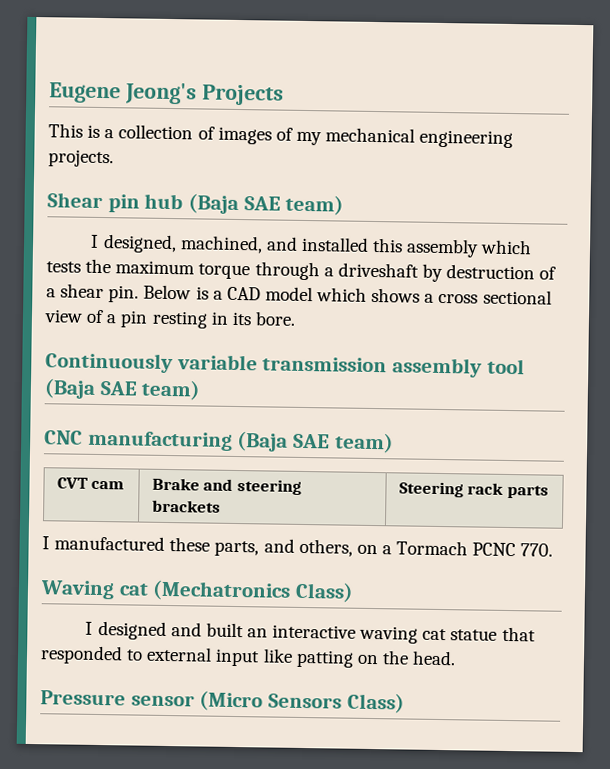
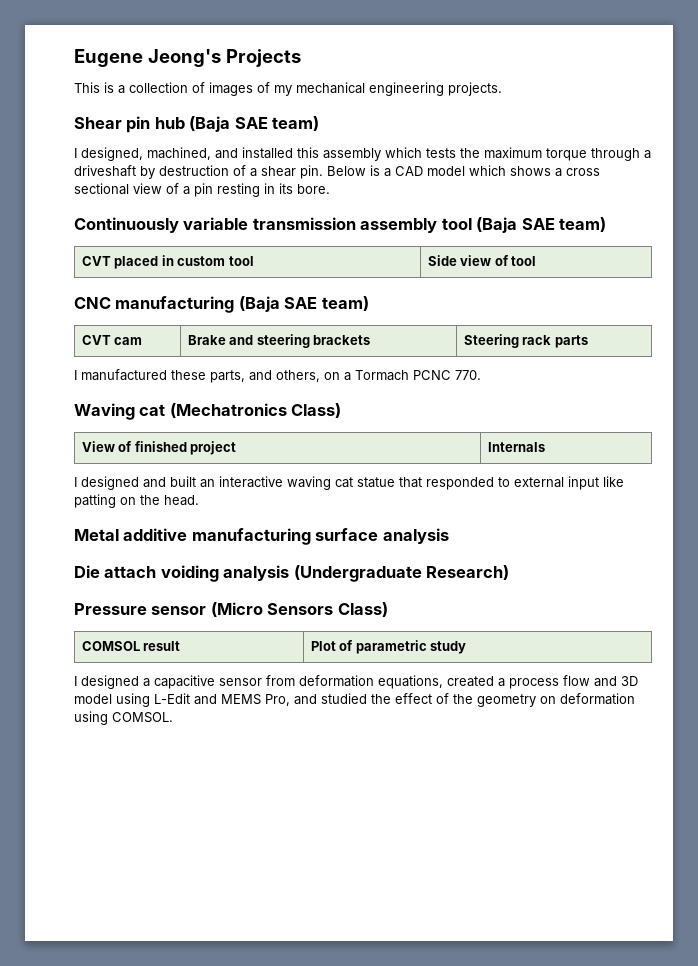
+ CVT placed in custom tool | Side view of tool
+ View of finished project | Internals
+ Metal additive manufacturing surface analysis
+ Die attach voiding analysis (Undergraduate Research)
+ COMSOL result | Plot of parametric study
+ I designed a capacitive sensor from deformation equations, created a process flow and 3D model using L-Edit and MEMS Pro, and studied the effect of the geometry on deformation using COMSOL.

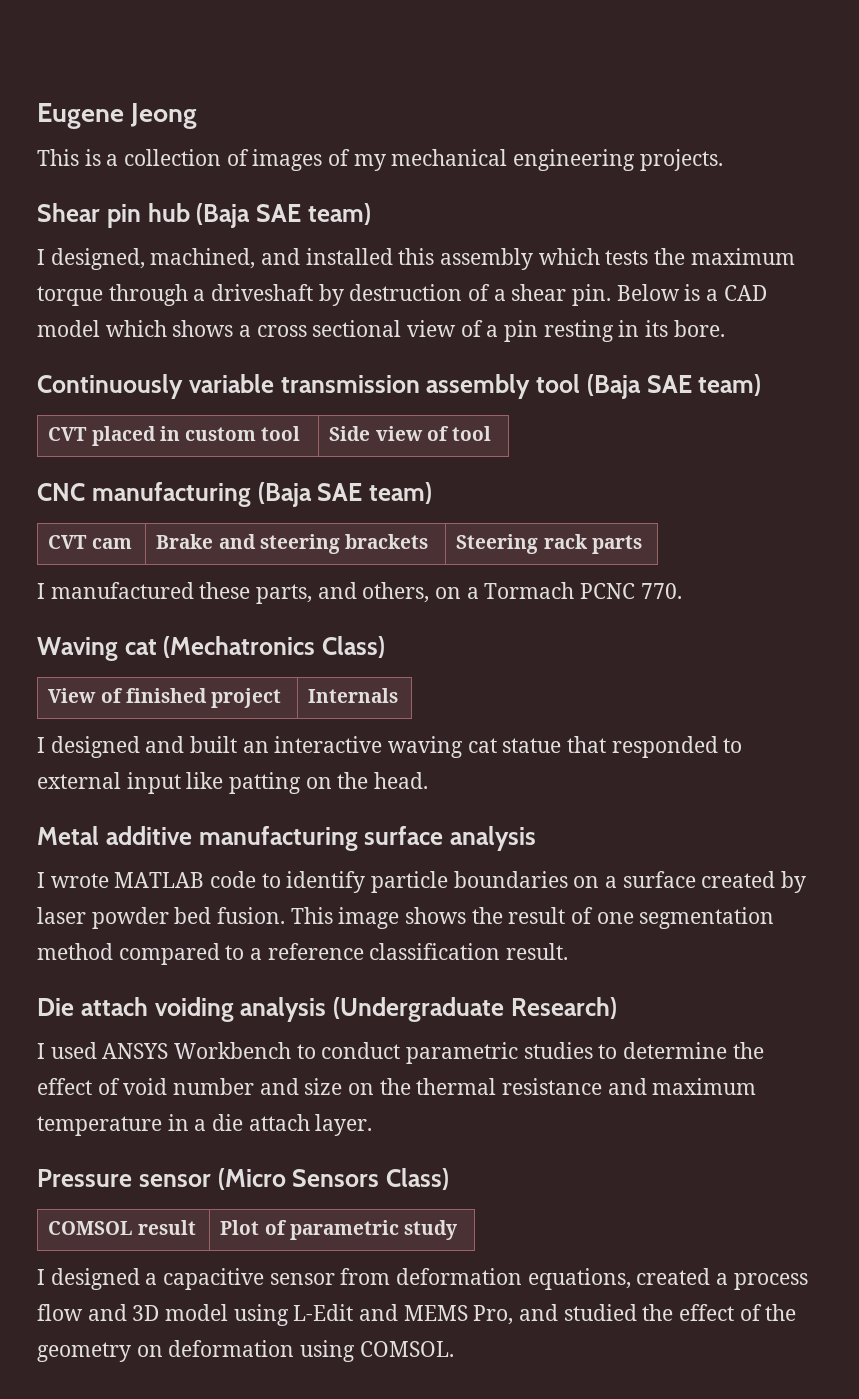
- Eugene Jeong's Projects
+ Eugene Jeong
+ I wrote MATLAB code to identify particle boundaries on a surface created by laser powder bed fusion. This image shows the result of one segmentation method compared to a reference classification result.
+ I used ANSYS Workbench to conduct parametric studies to determine the effect of void number and size on the thermal resistance and maximum temperature in a die attach layer.

